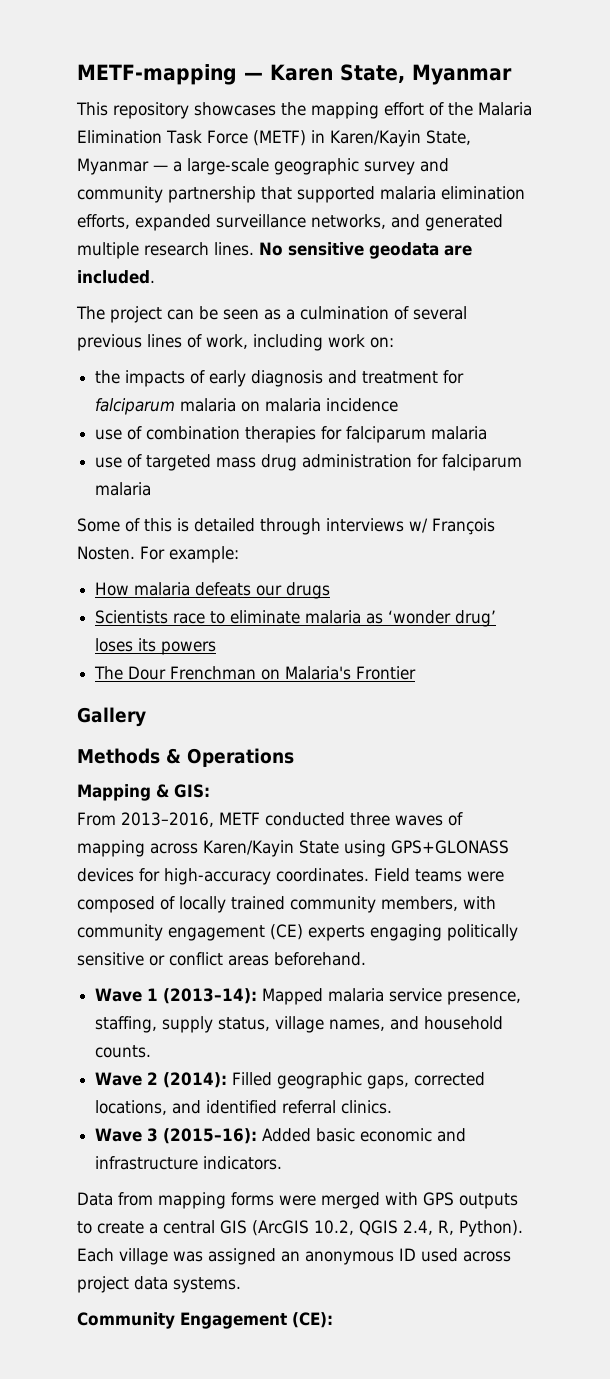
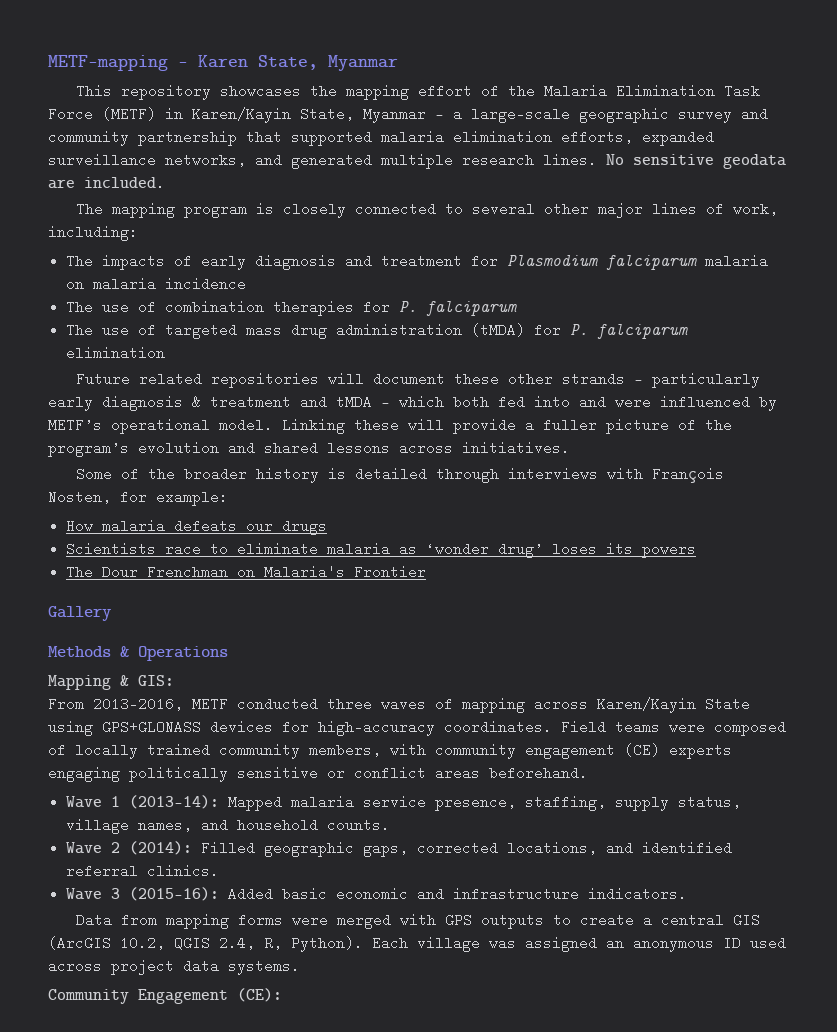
- The project can be seen as a culmination of several previous lines of work, including work on:
- the impacts of early diagnosis and treatment for falciparum malaria on malaria incidence
+ The mapping program is closely connected to several other major lines of work, including:
+ The impacts of early diagnosis and treatment for Plasmodium falciparum malaria on malaria incidence
- use of combination therapies for falciparum malaria
- use of targeted mass drug administration for falciparum malaria
+ The use of combination therapies for P. falciparum
+ The use of targeted mass drug administration (tMDA) for P. falciparum elimination
+ Future related repositories will document these other strands — particularly early diagnosis & treatment and tMDA — which both fed into and were influenced by METF’s operational model. Linking these will provide a fuller picture of the program’s evolution and shared lessons across initiatives.
- Some of this is detailed through interviews w/ François Nosten. For example:
+ Some of the broader history is detailed through interviews with François Nosten, for example:

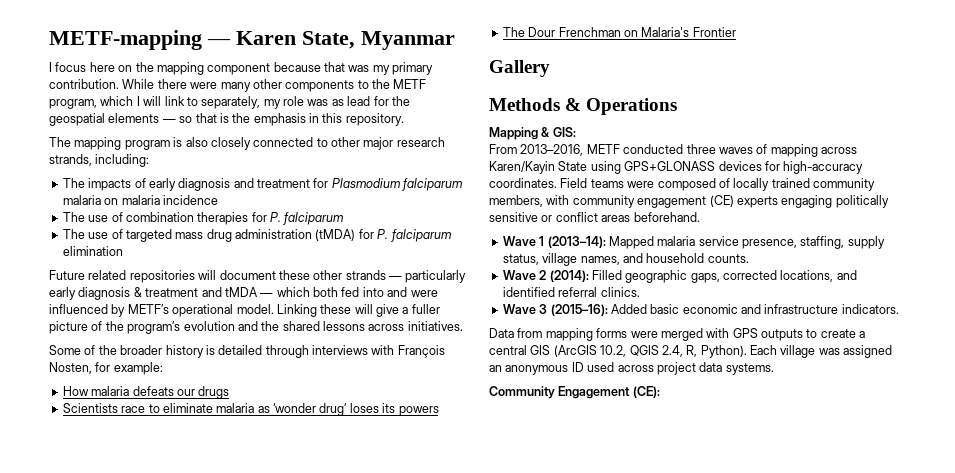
- This repository showcases the mapping effort of the Malaria Elimination Task Force (METF) in Karen/Kayin State, Myanmar — a large-scale geographic survey and community partnership that supported malaria elimination efforts, expanded surveillance networks, and generated multiple research lines. No sensitive geodata are included.
+ I focus here on the mapping component because that was my primary contribution. While there were many other components to the METF program, which I will link to separately, my role was as lead for the geospatial elements — so that is the emphasis in this repository.
- The mapping program is closely connected to several other major lines of work, including:
+ The mapping program is also closely connected to other major research strands, including:
- Linking these will provide a fuller picture of the program’s evolution and shared lessons across initiatives.
+ Linking these will give a fuller picture of the program’s evolution and the shared lessons across initiatives.

